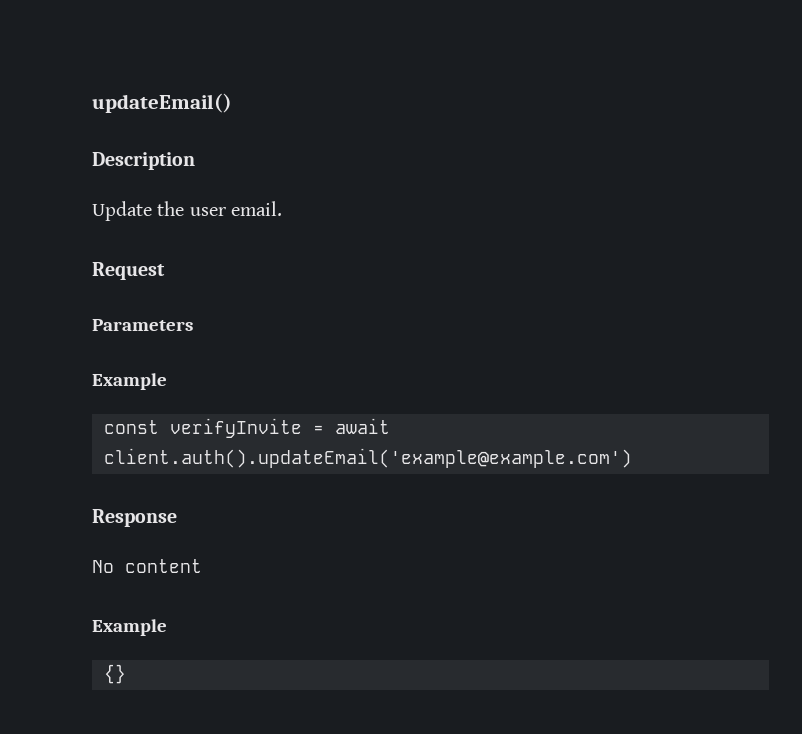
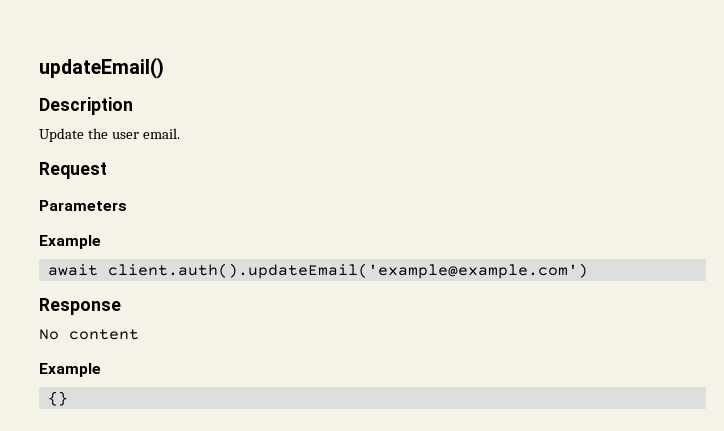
- const verifyInvite = await client.auth().updateEmail('example@example.com')
+ await client.auth().updateEmail('example@example.com')

